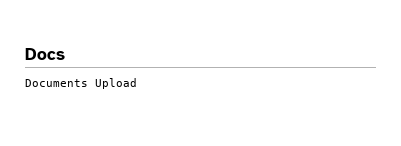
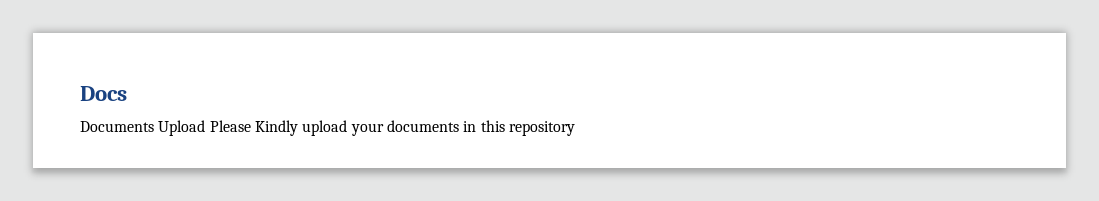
- Documents Upload
+ Documents Upload Please Kindly upload your documents in this repository

